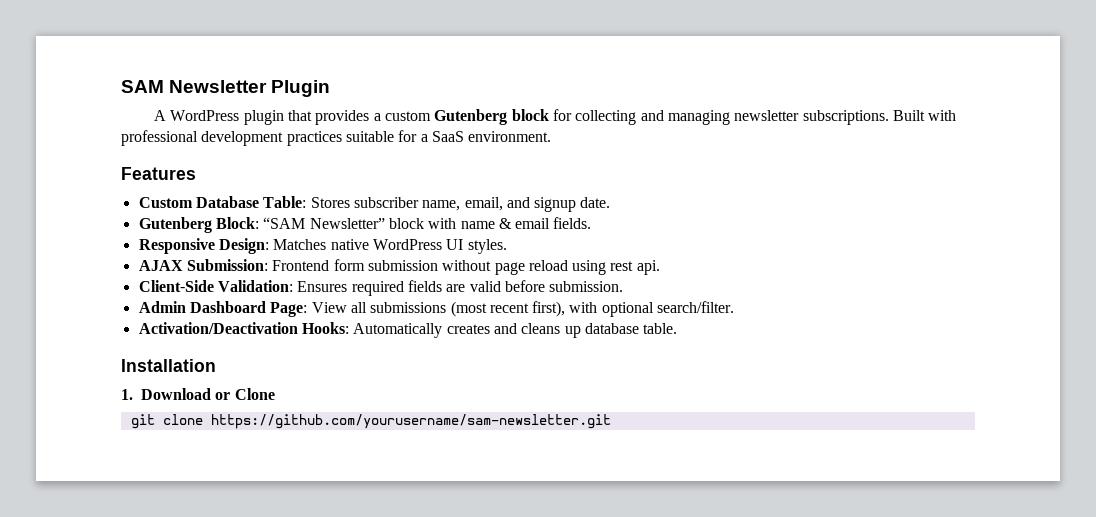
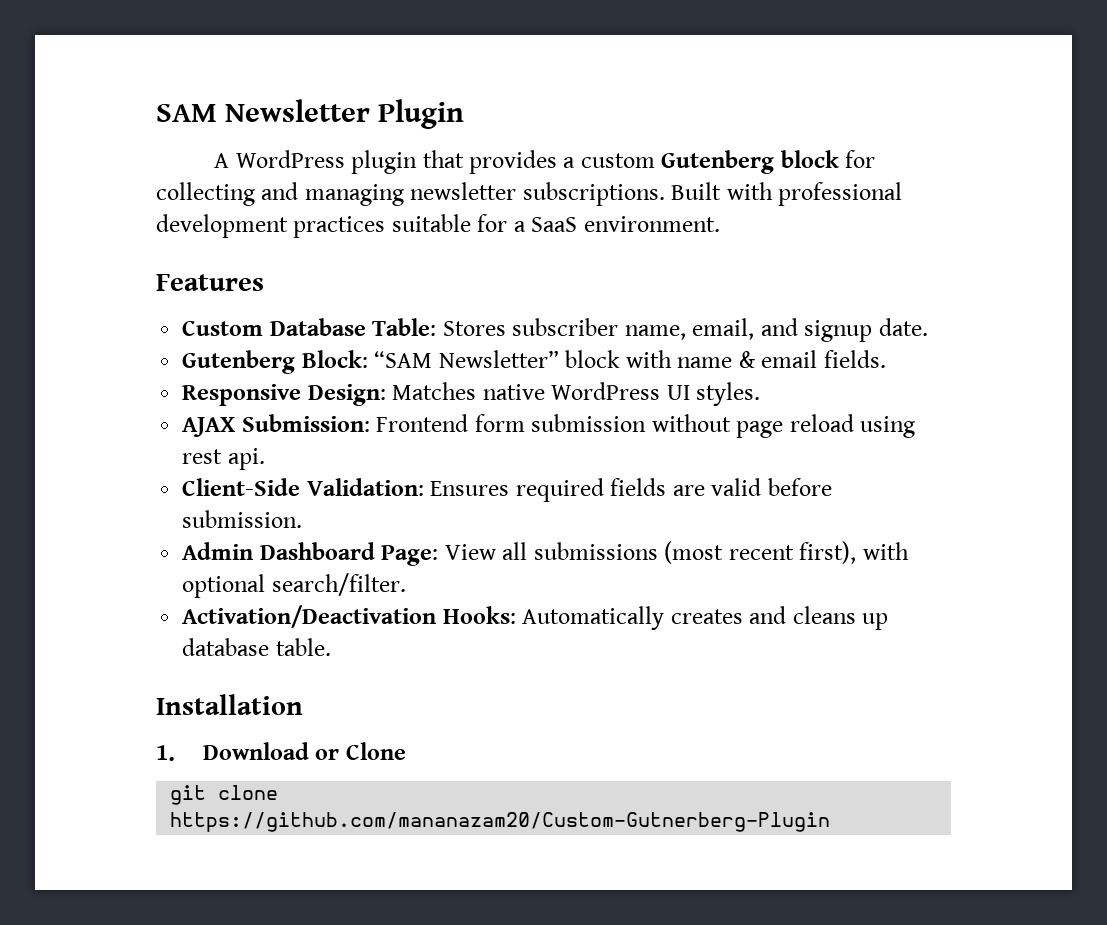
- git clone https://github.com/yourusername/sam-newsletter.git
+ git clone https://github.com/mananazam20/Custom-Gutnerberg-Plugin

